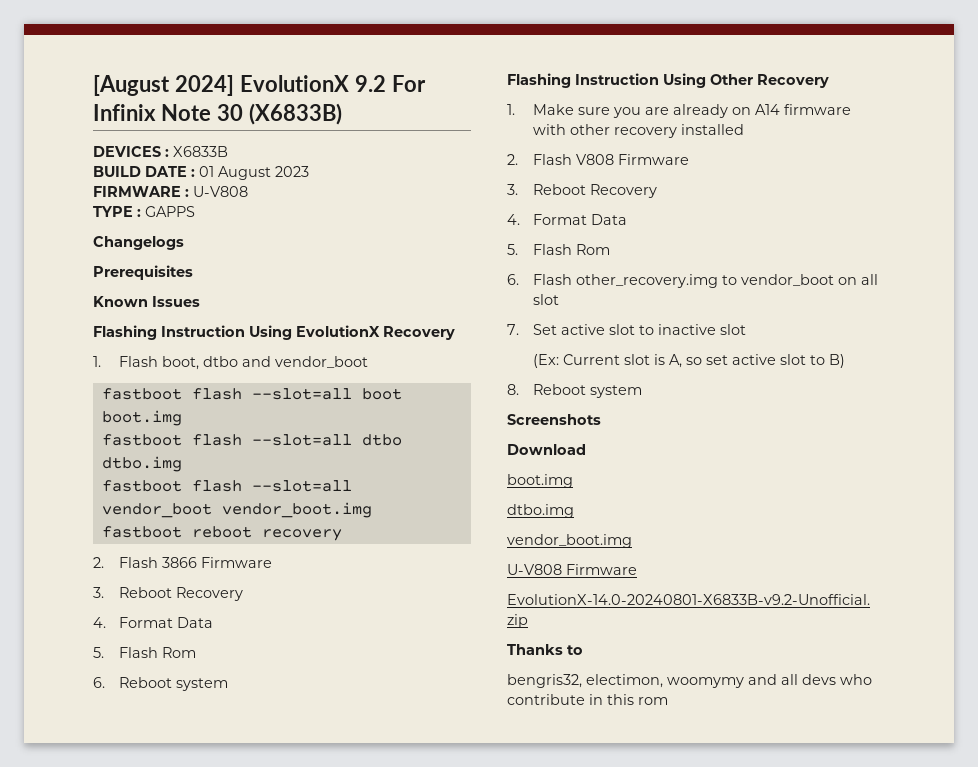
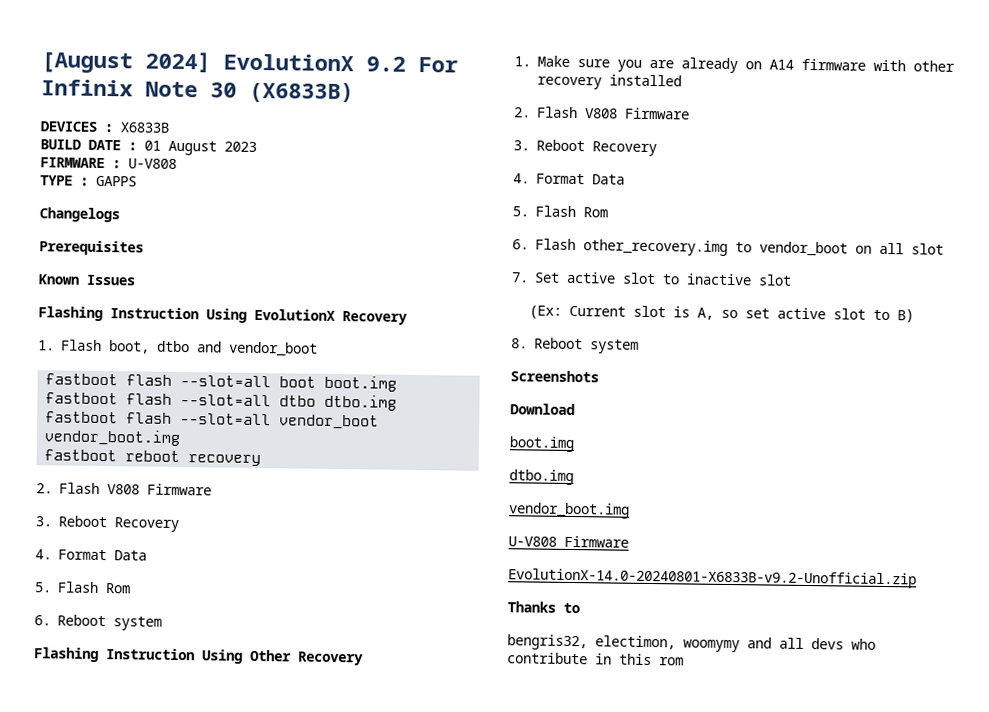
  fastboot reboot recovery
- 2. Flash 3866 Firmware
+ 2. Flash V808 Firmware

